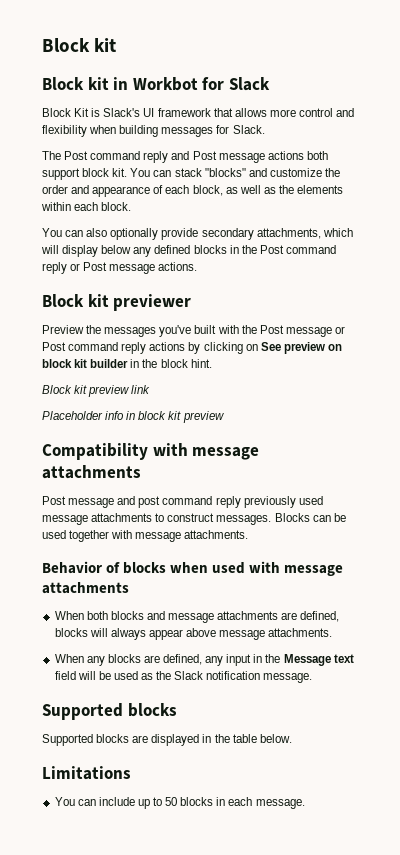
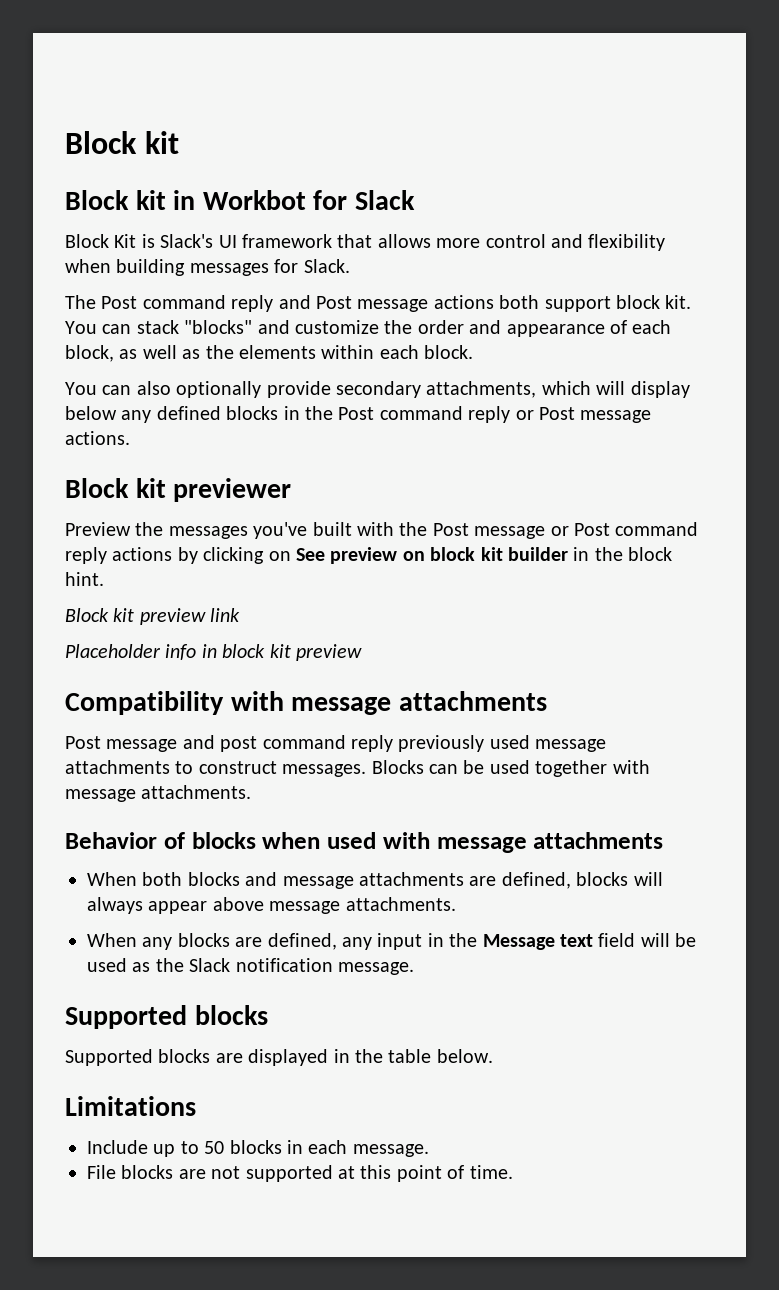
- You can include up to 50 blocks in each message.
+ Include up to 50 blocks in each message.
+ File blocks are not supported at this point of time.

